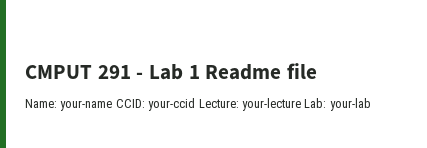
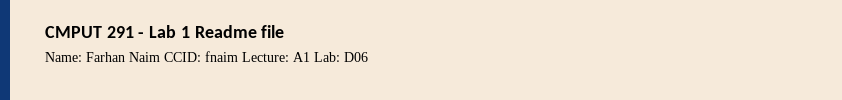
- Name: your-name CCID: your-ccid Lecture: your-lecture Lab: your-lab
+ Name: Farhan Naim CCID: fnaim Lecture: A1 Lab: D06

